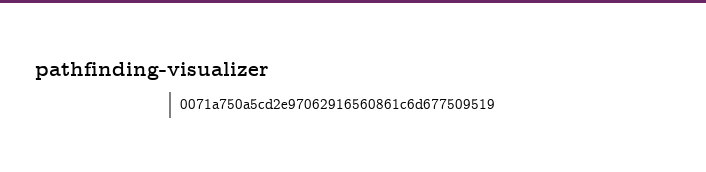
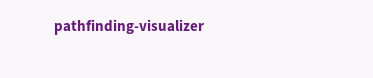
- 0071a750a5cd2e97062916560861c6d677509519

